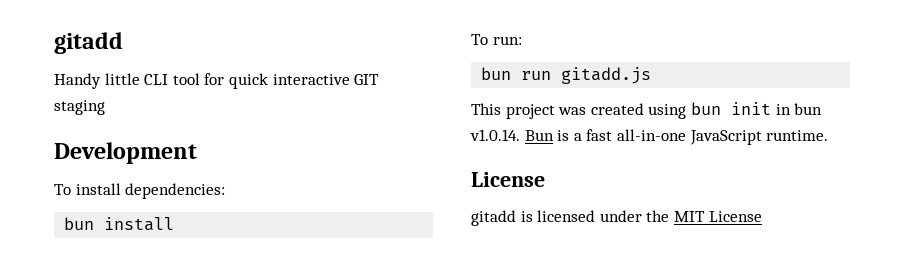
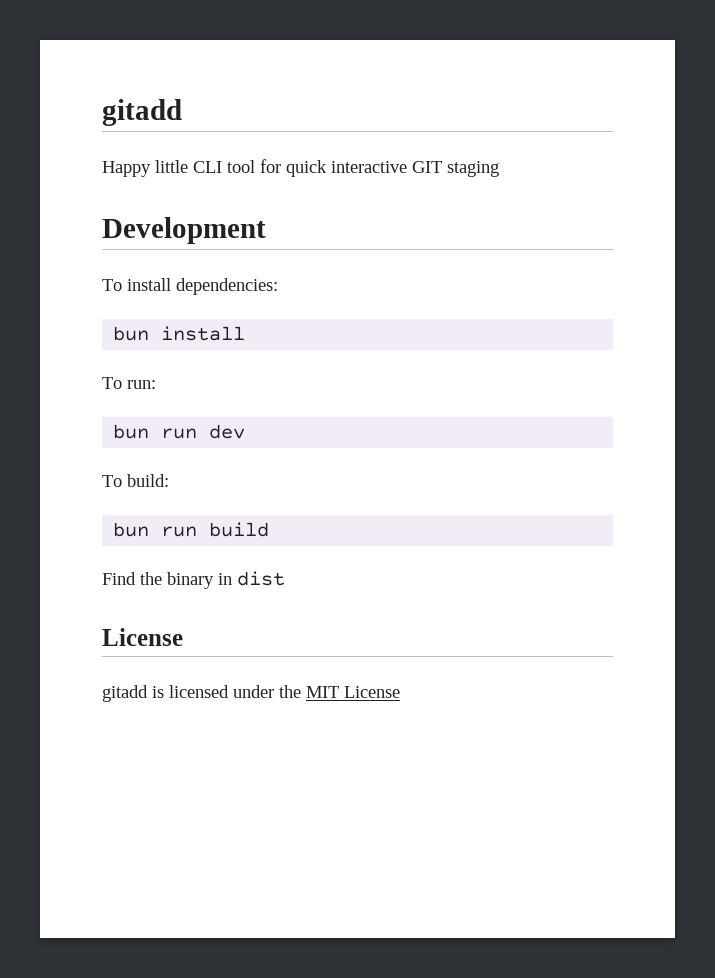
- Handy little CLI tool for quick interactive GIT staging
+ Happy little CLI tool for quick interactive GIT staging
- bun run gitadd.js
- This project was created using bun init in bun v1.0.14. Bun is a fast all-in-one JavaScript runtime.
+ bun run dev
+ To build:
+ bun run build
+ Find the binary in dist

